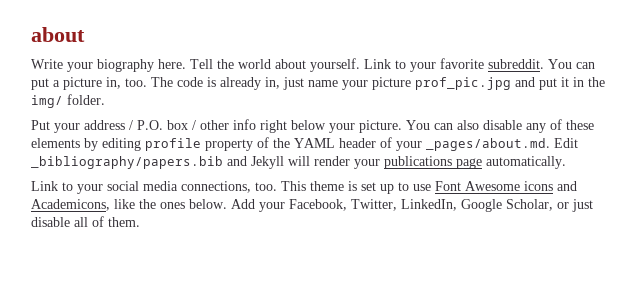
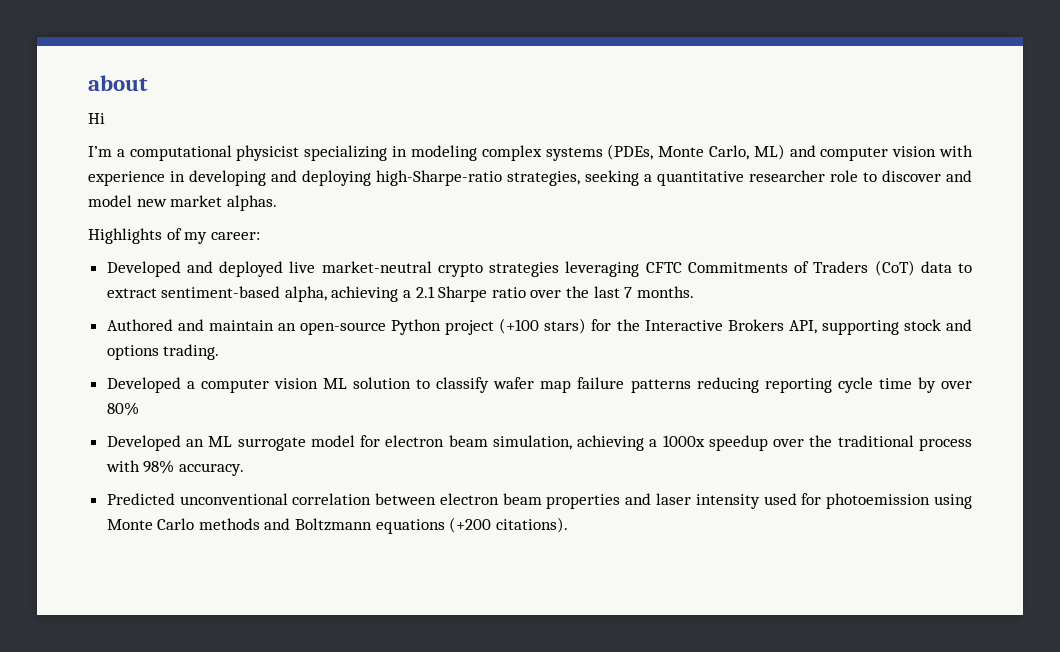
- Write your biography here. Tell the world about yourself. Link to your favorite subreddit. You can put a picture in, too. The code is already in, just name your picture prof_pic.jpg and put it in the img/ folder.
- Put your address / P.O. box / other info right below your picture. You can also disable any of these elements by editing profile property of the YAML header of your _pages/about.md. Edit _bibliography/papers.bib and Jekyll will render your publications page automatically.
- Link to your social media connections, too. This theme is set up to use Font Awesome icons and Academicons, like the ones below. Add your Facebook, Twitter, LinkedIn, Google Scholar, or just disable all of them.
+ Hi
+ I’m a computational physicist specializing in modeling complex systems (PDEs, Monte Carlo, ML) and computer vision with experience in developing and deploying high-Sharpe-ratio strategies, seeking a quantitative researcher role to discover and model new market alphas.
+ Highlights of my career:
+ Developed and deployed live market-neutral crypto strategies leveraging CFTC Commitments of Traders (CoT) data to extract sentiment-based alpha, achieving a 2.1 Sharpe ratio over the last 7 months.
+ Authored and maintain an open-source Python project (+100 stars) for the Interactive Brokers API, supporting stock and options trading.
+ Developed a computer vision ML solution to classify wafer map failure patterns reducing reporting cycle time by over 80%
+ Developed an ML surrogate model for electron beam simulation, achieving a 1000x speedup over the traditional process with 98% accuracy.
+ Predicted unconventional correlation between electron beam properties and laser intensity used for photoemission using Monte Carlo methods and Boltzmann equations (+200 citations).

